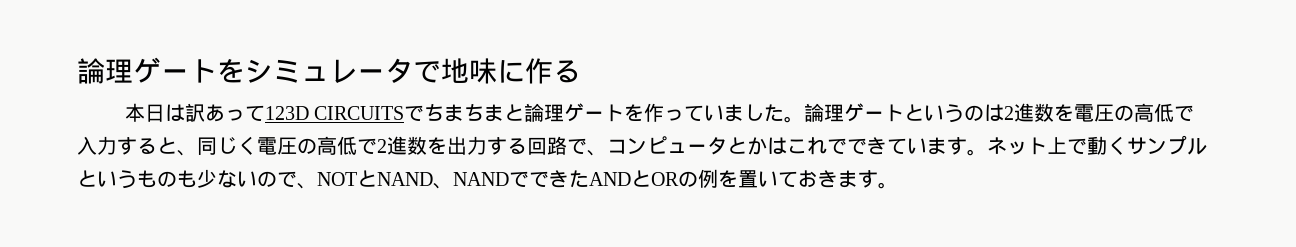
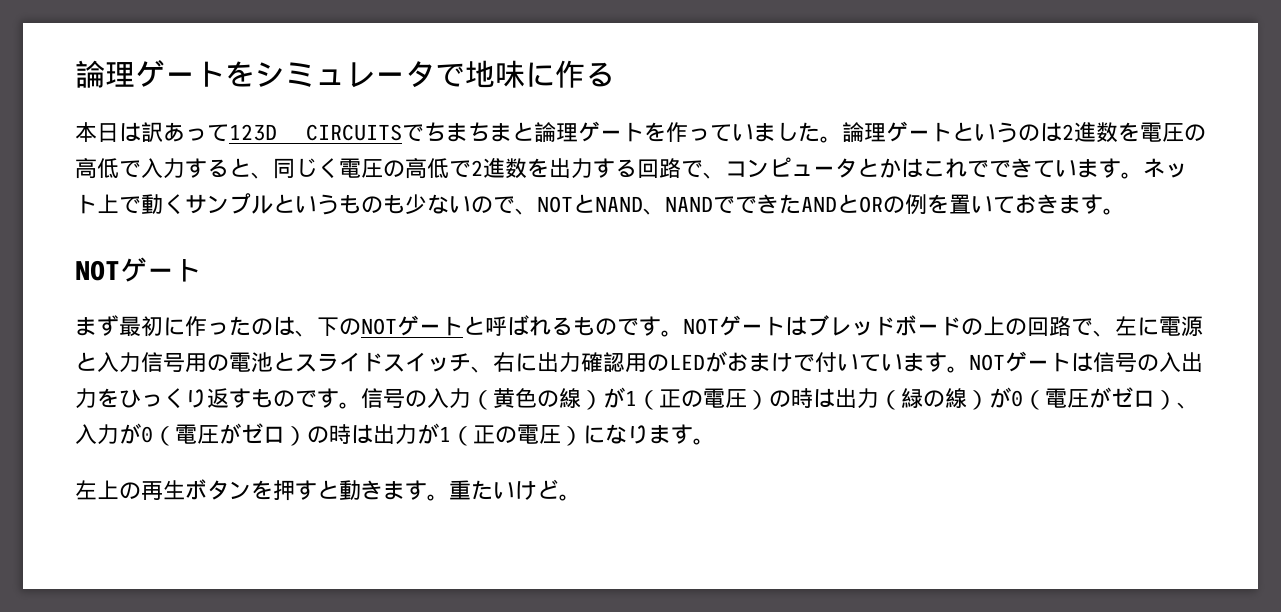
  ネット上で動くサンプルというものも少ないので、NOTとNAND、NANDでできたANDとORの例を置いておきます。
+ NOTゲート
+ まず最初に作ったのは、下のNOTゲートと呼ばれるものです。NOTゲートはブレッドボードの上の回路で、左に電源と入力信号用の電池とスライドスイッチ、右に出力確認用のLEDがおまけで付いています。NOTゲートは信号の入出力をひっくり返すものです。信号の入力（黄色の線）が1（正の電圧）の時は出力（緑の線）が0（電圧がゼロ）、入力が0（電圧がゼロ）の時は出力が1（正の電圧）になります。
+ 左上の再生ボタンを押すと動きます。重たいけど。

